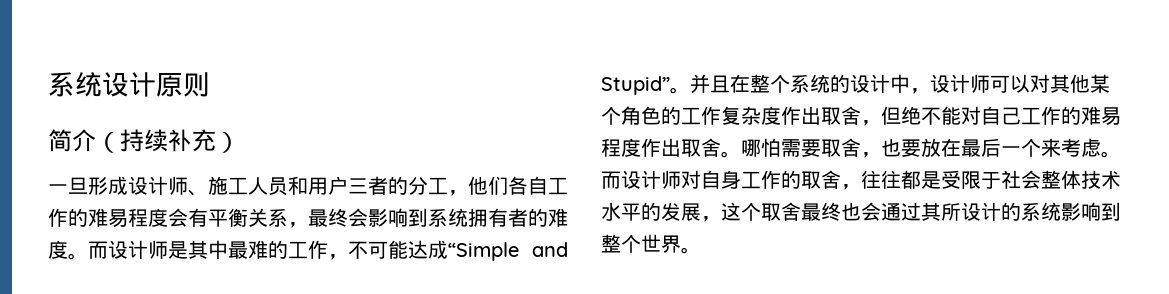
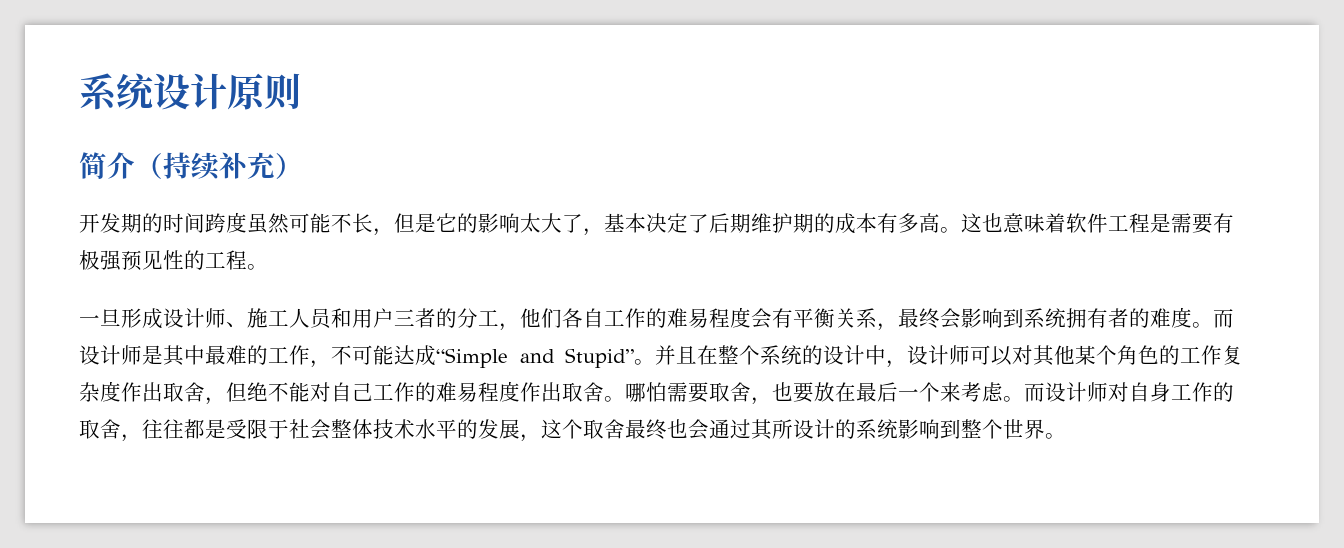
+ 开发期的时间跨度虽然可能不长，但是它的影响太大了，基本决定了后期维护期的成本有多高。这也意味着软件工程是需要有极强预见性的工程。

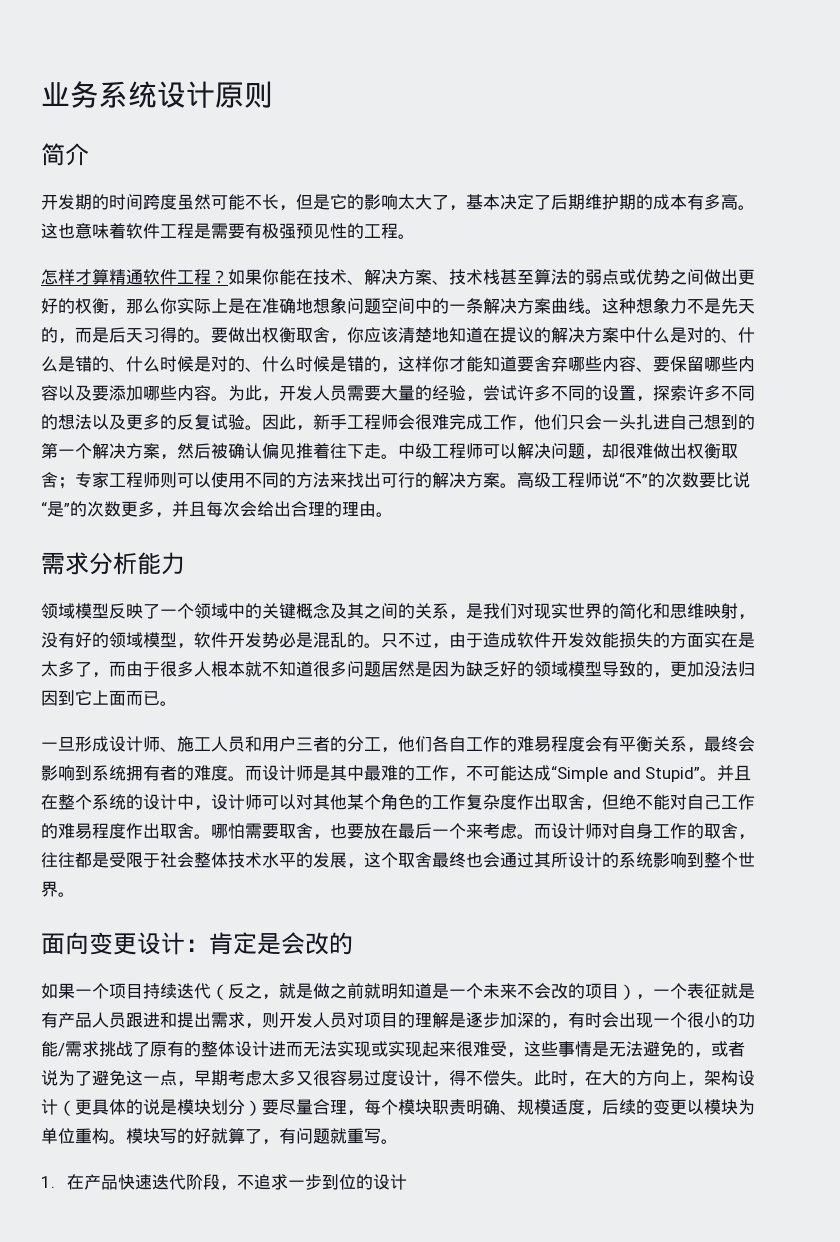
- 系统设计原则
+ 业务系统设计原则
- 简介（持续补充）
+ 简介
+ 怎样才算精通软件工程？如果你能在技术、解决方案、技术栈甚至算法的弱点或优势之间做出更好的权衡，那么你实际上是在准确地想象问题空间中的一条解决方案曲线。这种想象力不是先天的，而是后天习得的。要做出权衡取舍，你应该清楚地知道在提议的解决方案中什么是对的、什么是错的、什么时候是对的、什么时候是错的，这样你才能知道要舍弃哪些内容、要保留哪些内容以及要添加哪些内容。为此，开发人员需要大量的经验，尝试许多不同的设置，探索许多不同的想法以及更多的反复试验。因此，新手工程师会很难完成工作，他们只会一头扎进自己想到的第一个解决方案，然后被确认偏见推着往下走。中级工程师可以解决问题，却很难做出权衡取舍；专家工程师则可以使用不同的方法来找出可行的解决方案。高级工程师说“不”的次数要比说“是”的次数更多，并且每次会给出合理的理由。
+ 需求分析能力
+ 领域模型反映了一个领域中的关键概念及其之间的关系，是我们对现实世界的简化和思维映射，没有好的领域模型，软件开发势必是混乱的。只不过，由于造成软件开发效能损失的方面实在是太多了，而由于很多人根本就不知道很多问题居然是因为缺乏好的领域模型导致的，更加没法归因到它上面而已。
+ 面向变更设计：肯定是会改的
+ 如果一个项目持续迭代（反之，就是做之前就明知道是一个未来不会改的项目），一个表征就是有产品人员跟进和提出需求，则开发人员对项目的理解是逐步加深的，有时会出现一个很小的功能/需求挑战了原有的整体设计进而无法实现或实现起来很难受，这些事情是无法避免的，或者说为了避免这一点，早期考虑太多又很容易过度设计，得不偿失。此时，在大的方向上，架构设计（更具体的说是模块划分）要尽量合理，每个模块职责明确、规模适度，后续的变更以模块为单位重构。模块写的好就算了，有问题就重写。
+ 1.在产品快速迭代阶段，不追求一步到位的设计

